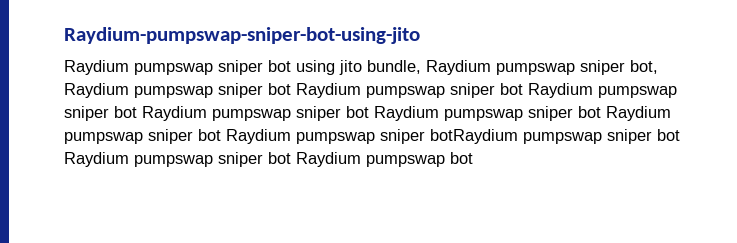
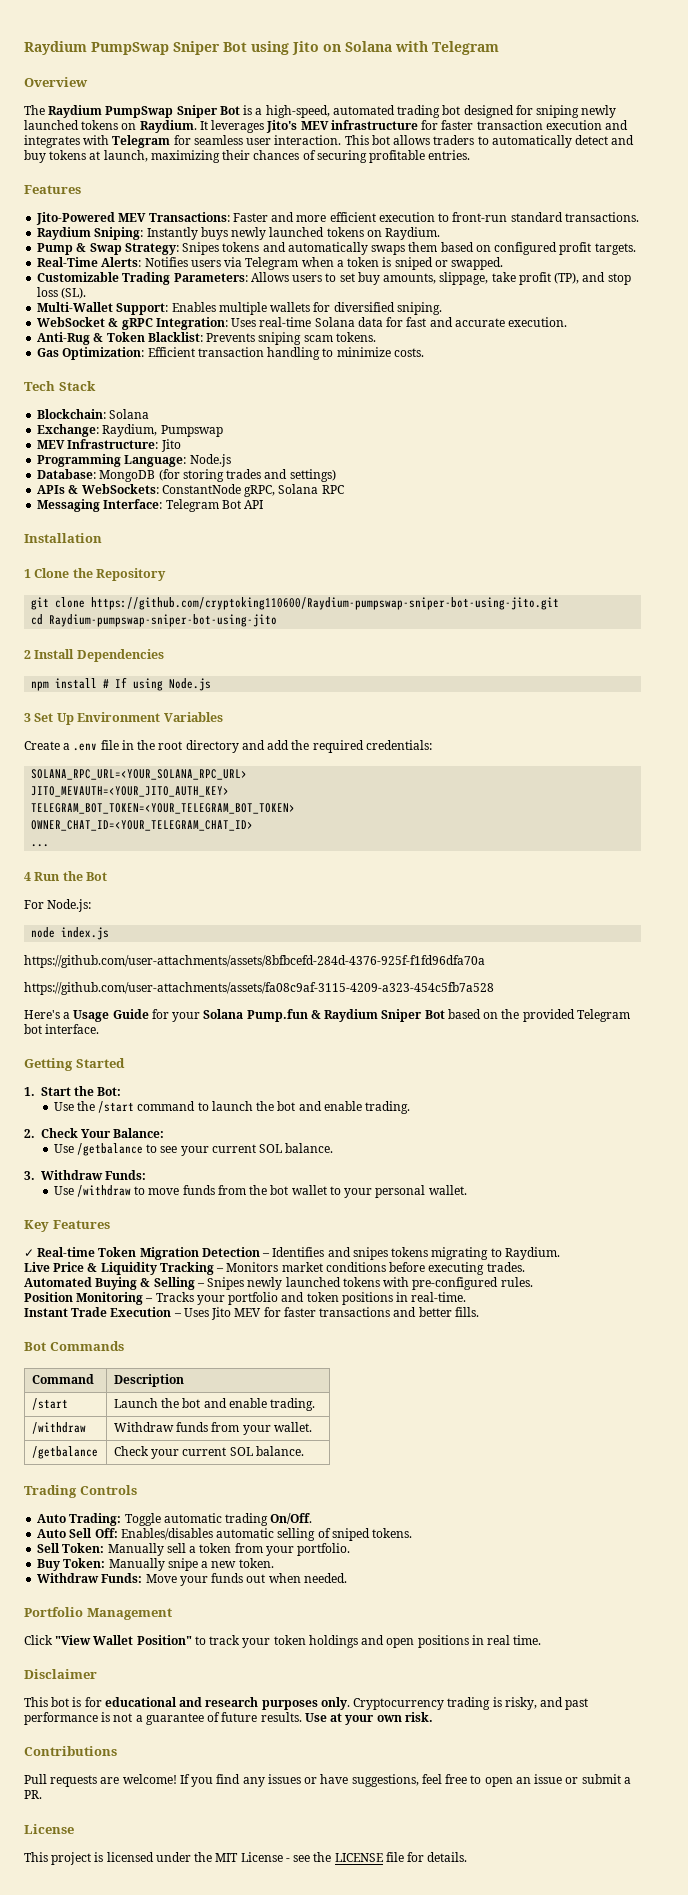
- Raydium-pumpswap-sniper-bot-using-jito
- Raydium pumpswap sniper bot using jito bundle, Raydium pumpswap sniper bot, Raydium pumpswap sniper bot Raydium pumpswap sniper bot Raydium pumpswap sniper bot Raydium pumpswap sniper bot Raydium pumpswap sniper bot Raydium pumpswap sniper bot Raydium pumpswap sniper botRaydium pumpswap sniper bot Raydium pumpswap sniper bot Raydium pumpswap bot
+ Raydium PumpSwap Sniper Bot using Jito on Solana with Telegram
+ Overview
+ The Raydium PumpSwap Sniper Bot is a high-speed, automated trading bot designed for sniping newly launched tokens on Raydium. It leverages Jito's MEV infrastructure for faster transaction execution and integrates with Telegram for seamless user interaction. This bot allows traders to automatically detect and buy tokens at launch, maximizing their chances of securing profitable entries.
+ Features
+ Jito-Powered MEV Transactions: Faster and more efficient execution to front-run standard transactions.
+ Raydium Sniping: Instantly buys newly launched tokens on Raydium.
+ Pump & Swap Strategy: Snipes tokens and automatically swaps them based on configured profit targets.
+ Real-Time Alerts: Notifies users via Telegram when a token is sniped or swapped.
+ Customizable Trading Parameters: Allows users to set buy amounts, slippage, take profit (TP), and stop loss (SL).
+ Multi-Wallet Support: Enables multiple wallets for diversified sniping.
+ WebSocket & gRPC Integration: Uses real-time Solana data for fast and accurate execution.
+ Anti-Rug & Token Blacklist: Prevents sniping scam tokens.
+ Gas Optimization: Efficient transaction handling to minimize costs.
+ Tech Stack
+ Blockchain: Solana
+ Exchange: Raydium, Pumpswap
+ MEV Infrastructure: Jito
+ Programming Language: Node.js
+ Database: MongoDB (for storing trades and settings)
+ APIs & WebSockets: ConstantNode gRPC, Solana RPC
+ Messaging Interface: Telegram Bot API
+ Installation
+ 1 Clone the Repository
+ git clone https://github.com/cryptoking110600/Raydium-pumpswap-sniper-bot-using-jito.git
+ cd Raydium-pumpswap-sniper-bot-using-jito
+ 2 Install Dependencies
+ npm install # If using Node.js
+ 3 Set Up Environment Variables
+ Create a .env file in the root directory and add the required credentials:
+ SOLANA_RPC_URL=<YOUR_SOLANA_RPC_URL>
+ JITO_MEVAUTH=<YOUR_JITO_AUTH_KEY>
+ TELEGRAM_BOT_TOKEN=<YOUR_TELEGRAM_BOT_TOKEN>
+ OWNER_CHAT_ID=<YOUR_TELEGRAM_CHAT_ID>
+ ...
+ 4 Run the Bot
+ For Node.js:
+ node index.js
+ https://github.com/user-attachments/assets/8bfbcefd-284d-4376-925f-f1fd96dfa70a
+ https://github.com/user-attachments/assets/fa08c9af-3115-4209-a323-454c5fb7a528
+ Here's a Usage Guide for your Solana Pump.fun & Raydium Sniper Bot based on the provided Telegram bot interface.
+ Getting Started
+ 1. Start the Bot:
+ Use the /start command to launch the bot and enable trading.
+ 2. Check Your Balance:
+ Use /getbalance to see your current SOL balance.
+ 3. Withdraw Funds:
+ Use /withdraw to move funds from the bot wallet to your personal wallet.
+ Key Features
+ ✓ Real-time Token Migration Detection – Identifies and snipes tokens migrating to Raydium.
+ Live Price & Liquidity Tracking – Monitors market conditions before executing trades.
+ Automated Buying & Selling – Snipes newly launched tokens with pre-configured rules.
+ Position Monitoring – Tracks your portfolio and token positions in real-time.
+ Instant Trade Execution – Uses Jito MEV for faster transactions and better fills.
+ Bot Commands
+ Command | Description
+ /start | Launch the bot and enable trading.
+ /withdraw | Withdraw funds from your wallet.
+ /getbalance | Check your current SOL balance.
+ Trading Controls
+ Auto Trading: Toggle automatic trading On/Off.
+ Auto Sell Off: Enables/disables automatic selling of sniped tokens.
+ Sell Token: Manually sell a token from your portfolio.
+ Buy Token: Manually snipe a new token.
+ Withdraw Funds: Move your funds out when needed.
+ Portfolio Management
+ Click "View Wallet Position" to track your token holdings and open positions in real time.
+ Disclaimer
+ This bot is for educational and research purposes only. Cryptocurrency trading is risky, and past performance is not a guarantee of future results. Use at your own risk.
+ Contributions
+ Pull requests are welcome! If you find any issues or have suggestions, feel free to open an issue or submit a PR.
+ License
+ This project is licensed under the MIT License - see the LICENSE file for details.

